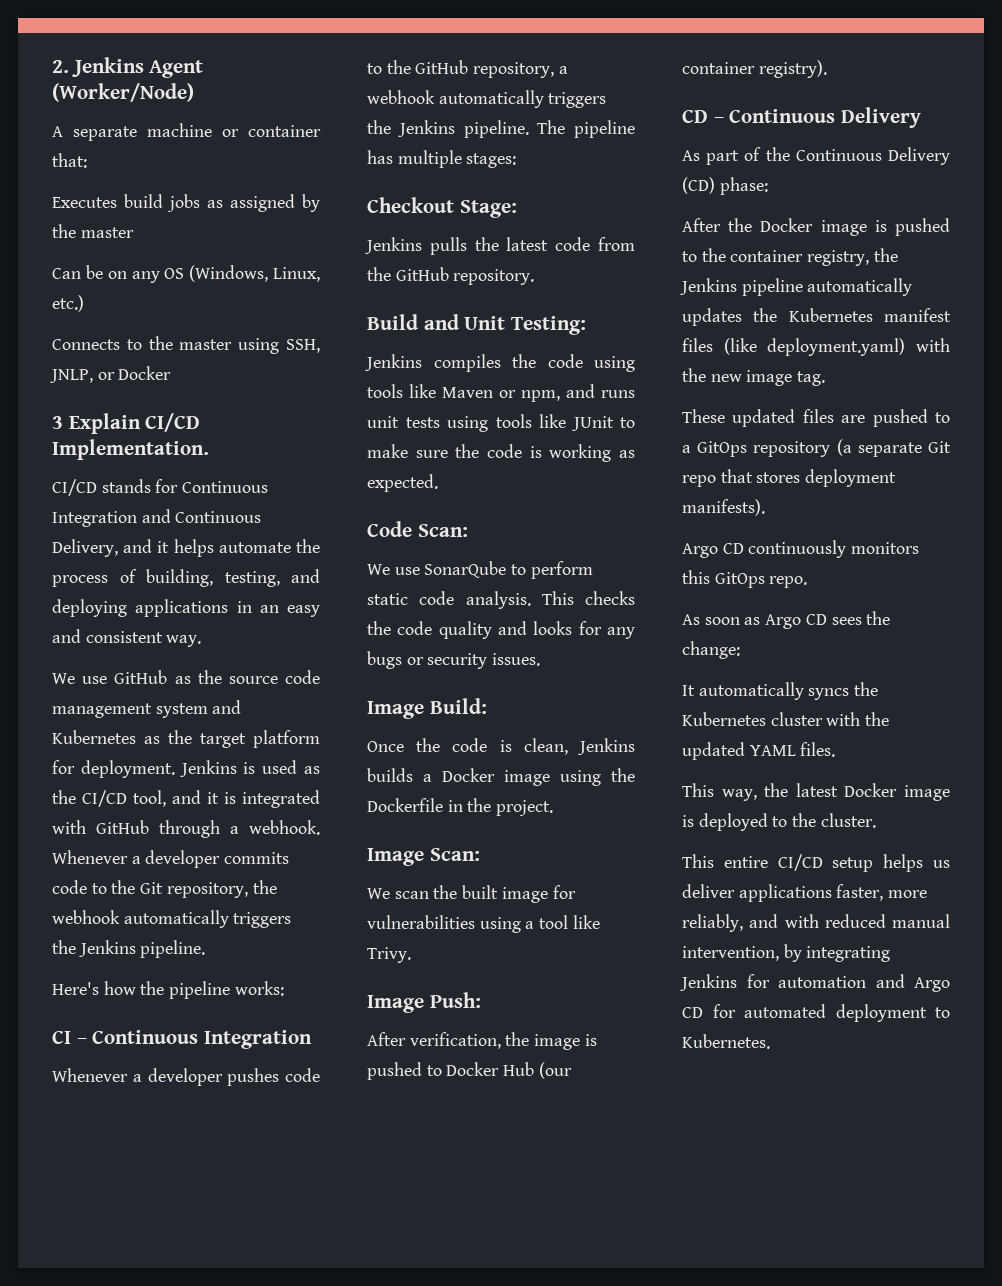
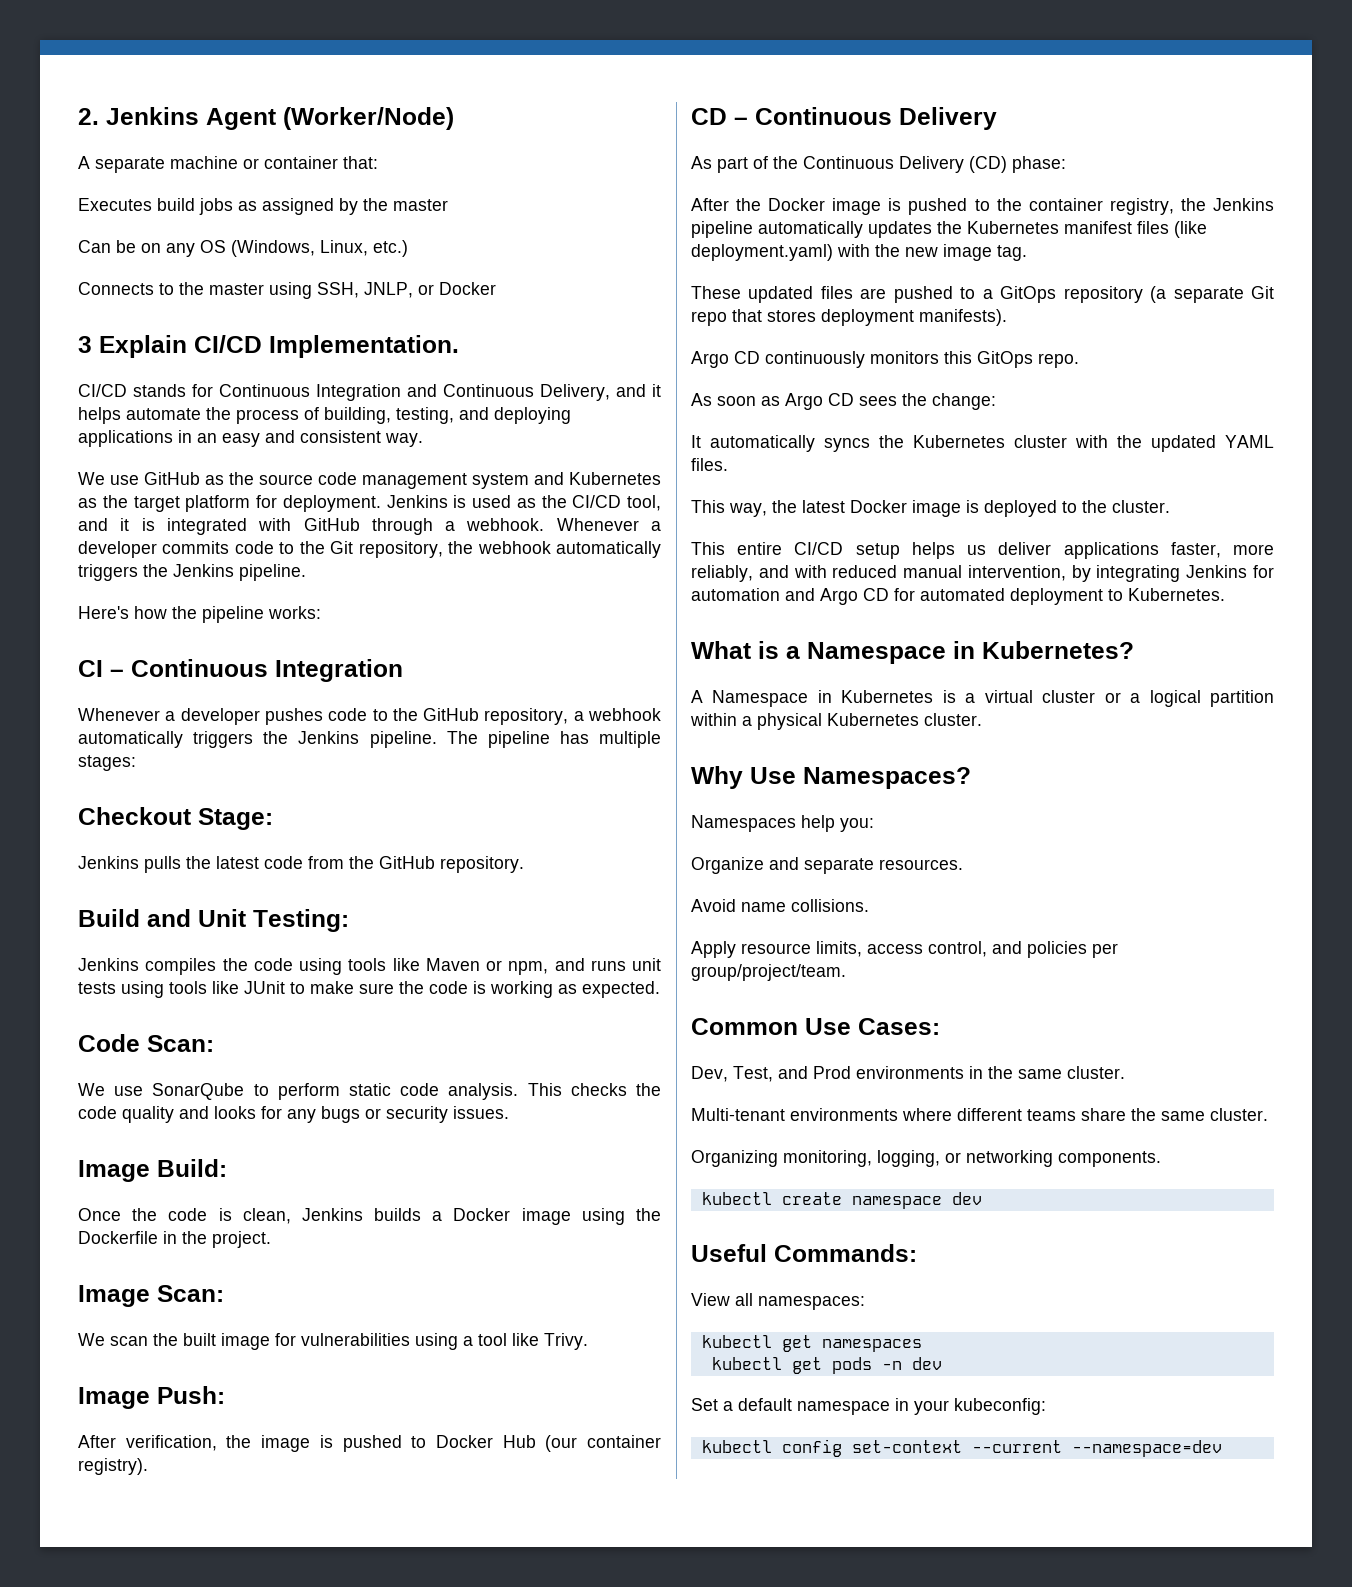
+ What is a Namespace in Kubernetes?
+ A Namespace in Kubernetes is a virtual cluster or a logical partition within a physical Kubernetes cluster.
+ Why Use Namespaces?
+ Namespaces help you:
+ Organize and separate resources.
+ Avoid name collisions.
+ Apply resource limits, access control, and policies per group/project/team.
+ Common Use Cases:
+ Dev, Test, and Prod environments in the same cluster.
+ Multi-tenant environments where different teams share the same cluster.
+ Organizing monitoring, logging, or networking components.
+ kubectl create namespace dev
+ Useful Commands:
+ View all namespaces:
+ kubectl get namespaces
+ kubectl get pods -n dev
+ Set a default namespace in your kubeconfig:
+ kubectl config set-context --current --namespace=dev

